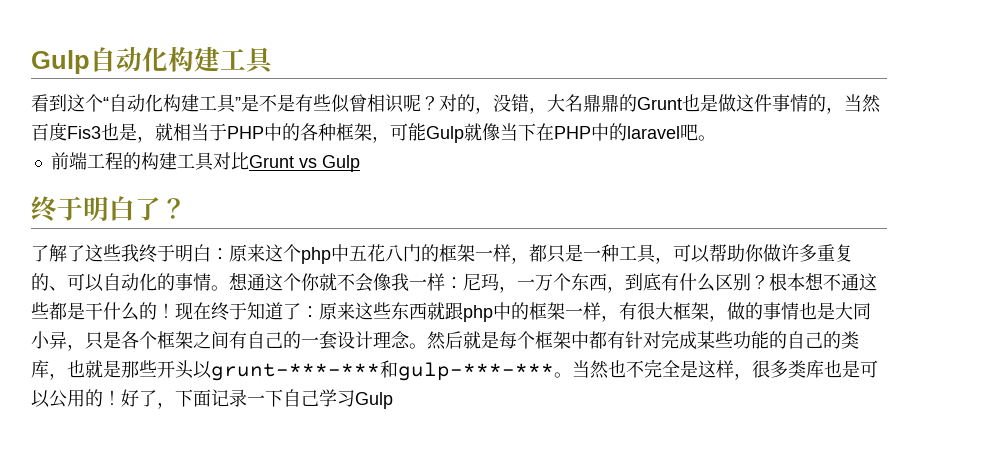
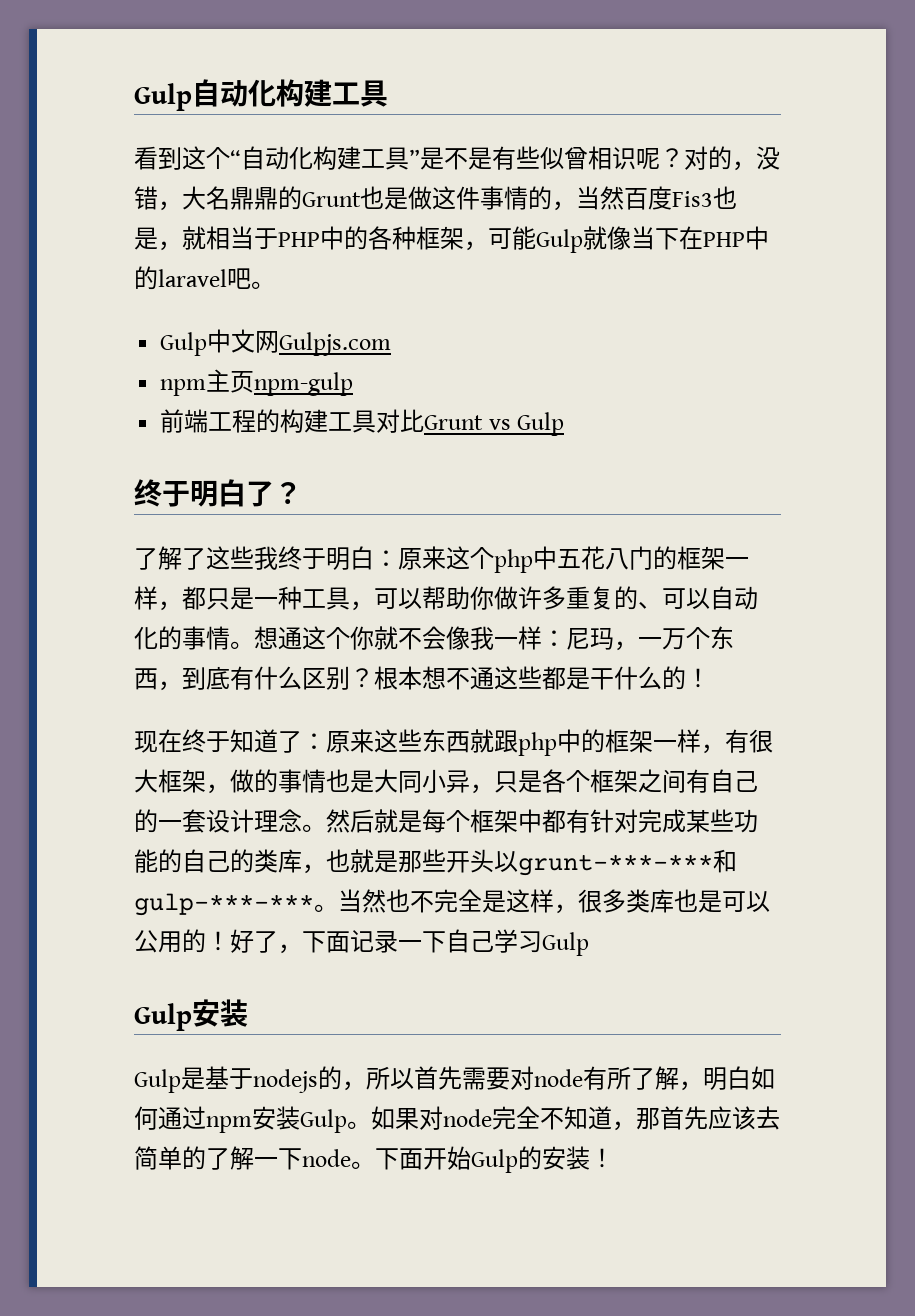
+ Gulp中文网Gulpjs.com
+ npm主页npm-gulp
- 根本想不通这些都是干什么的！现在终于知道了：原来这些东西就跟php中的框架一样，有很大框架，做的事情也是大同小异，只是各个框架之间有自己的一套设计理念。
+ 根本想不通这些都是干什么的！
+ 现在终于知道了：原来这些东西就跟php中的框架一样，有很大框架，做的事情也是大同小异，只是各个框架之间有自己的一套设计理念。
+ Gulp安装
+ Gulp是基于nodejs的，所以首先需要对node有所了解，明白如何通过npm安装Gulp。如果对node完全不知道，那首先应该去简单的了解一下node。下面开始Gulp的安装！

